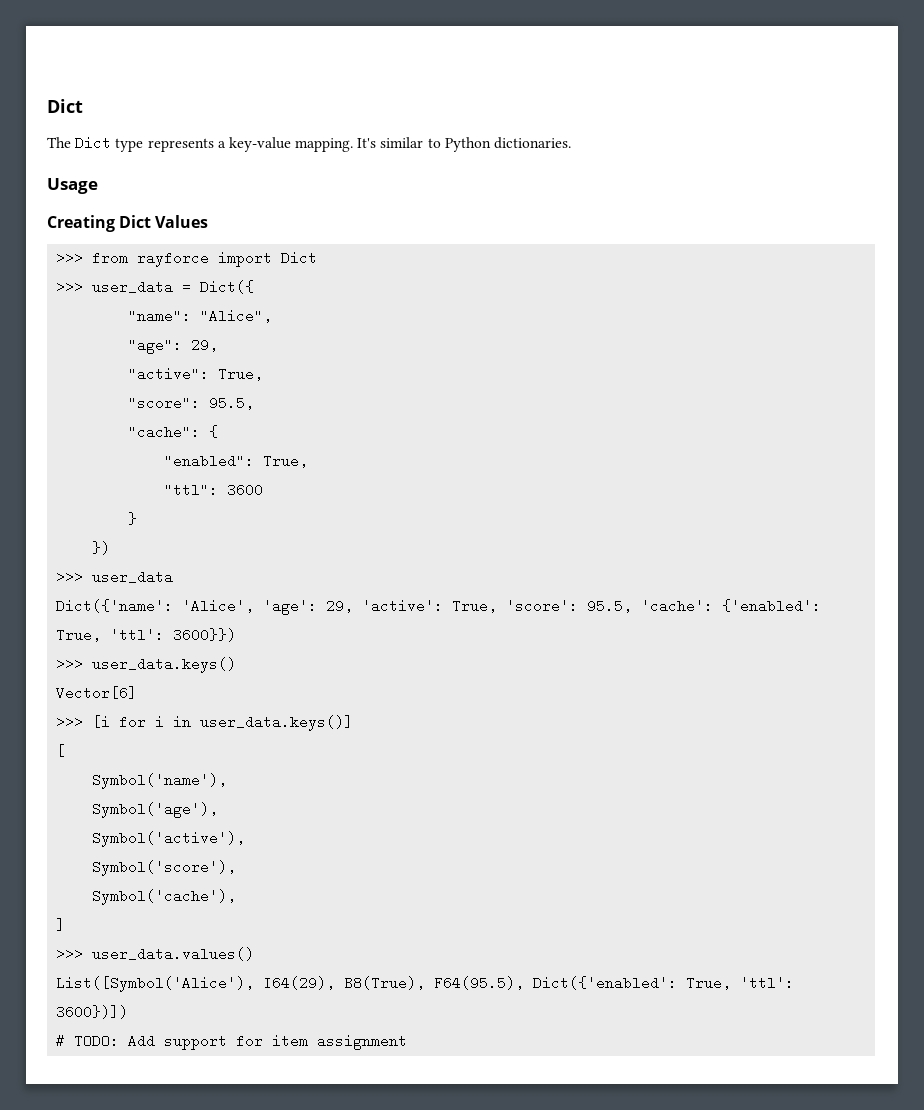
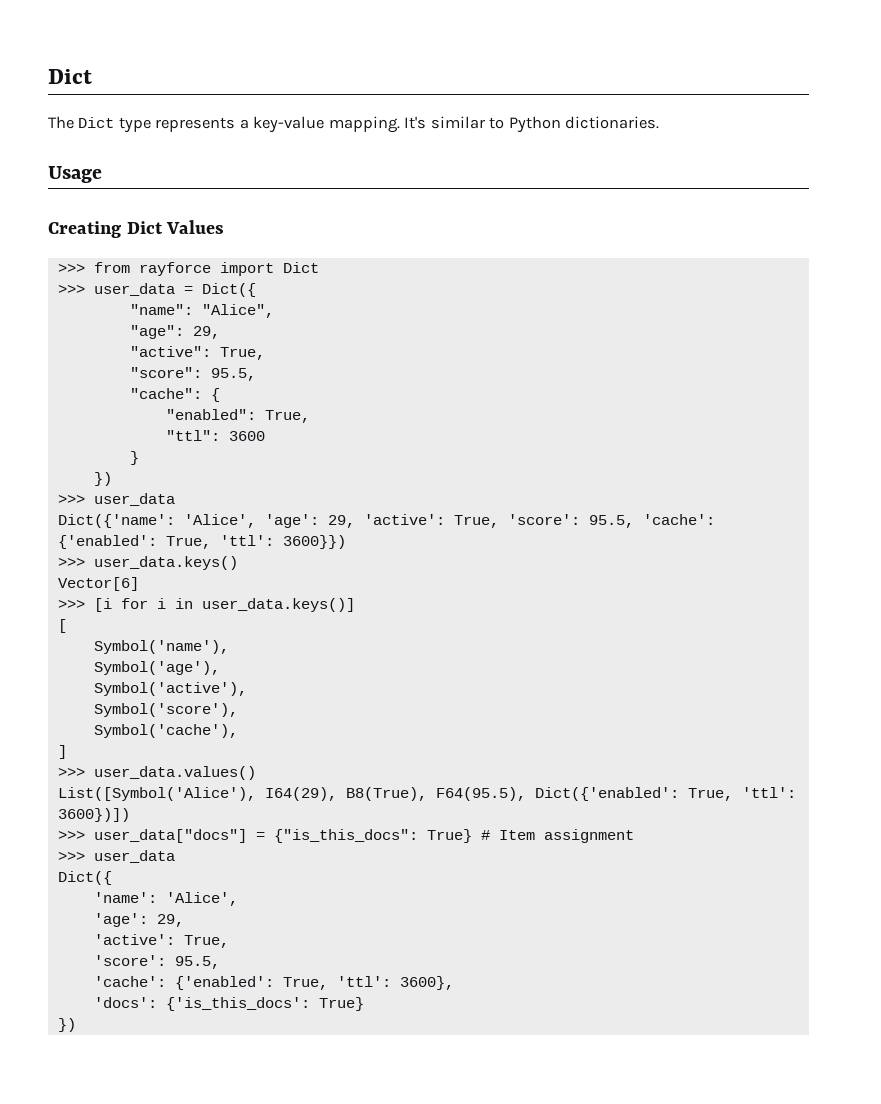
- # TODO: Add support for item assignment
+ >>> user_data["docs"] = {"is_this_docs": True} # Item assignment
+ >>> user_data
+ Dict({
+ 'name': 'Alice',
+ 'age': 29,
+ 'active': True,
+ 'score': 95.5,
+ 'cache': {'enabled': True, 'ttl': 3600},
+ 'docs': {'is_this_docs': True}
+ })

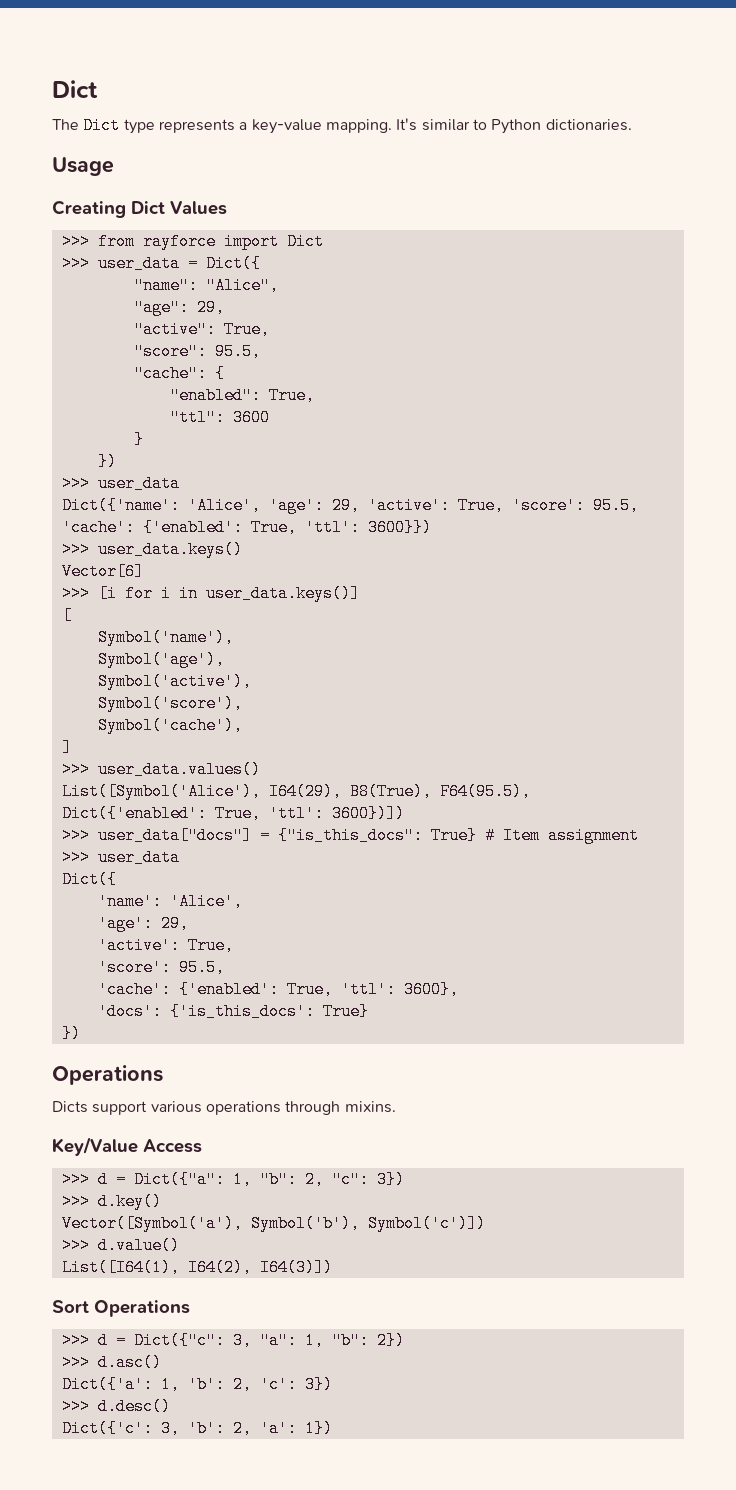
  'docs': {'is_this_docs': True}
  })
+ Operations
+ Dicts support various operations through mixins.
+ Key/Value Access
+ >>> d = Dict({"a": 1, "b": 2, "c": 3})
+ >>> d.key()
+ Vector([Symbol('a'), Symbol('b'), Symbol('c')])
+ >>> d.value()
+ List([I64(1), I64(2), I64(3)])
+ Sort Operations
+ >>> d = Dict({"c": 3, "a": 1, "b": 2})
+ >>> d.asc()
+ Dict({'a': 1, 'b': 2, 'c': 3})
+ >>> d.desc()
+ Dict({'c': 3, 'b': 2, 'a': 1})

